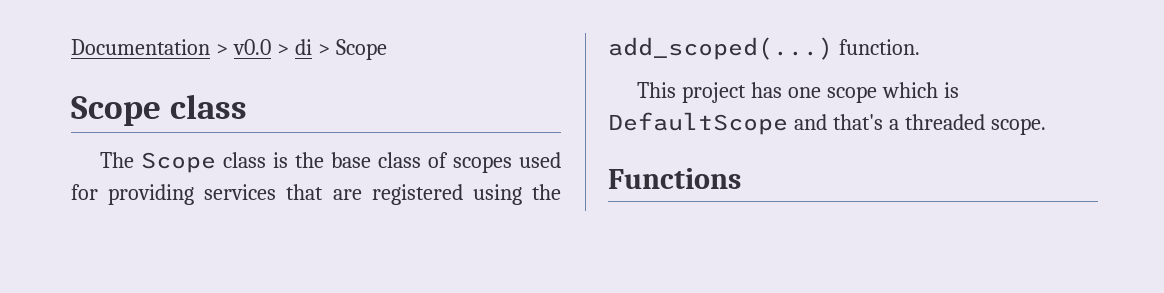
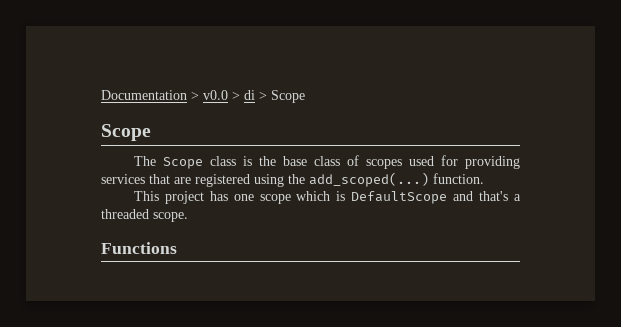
  Documentation > v0.0 > di > Scope
- Scope class
+ Scope

